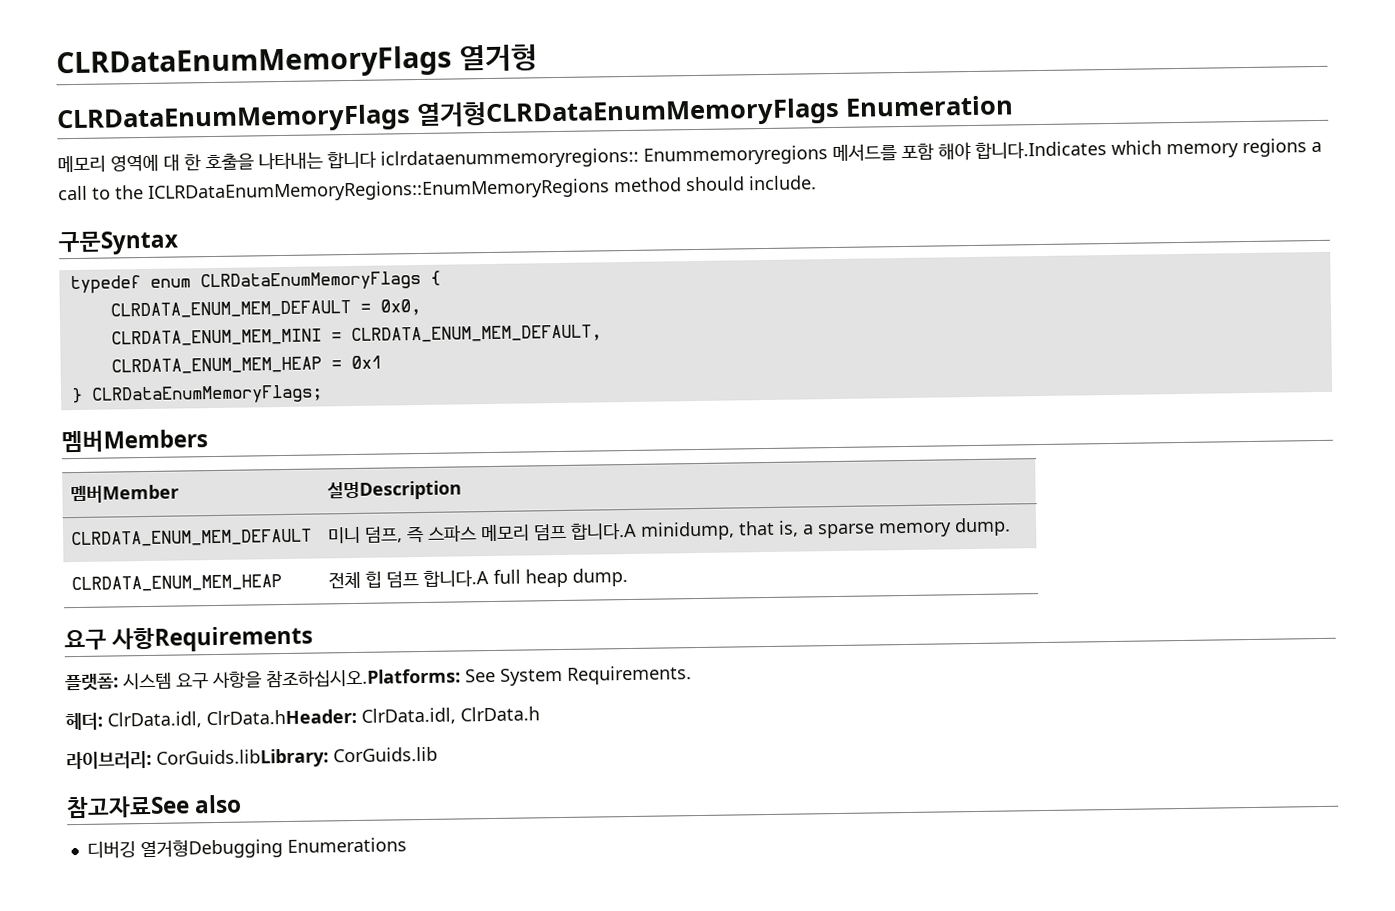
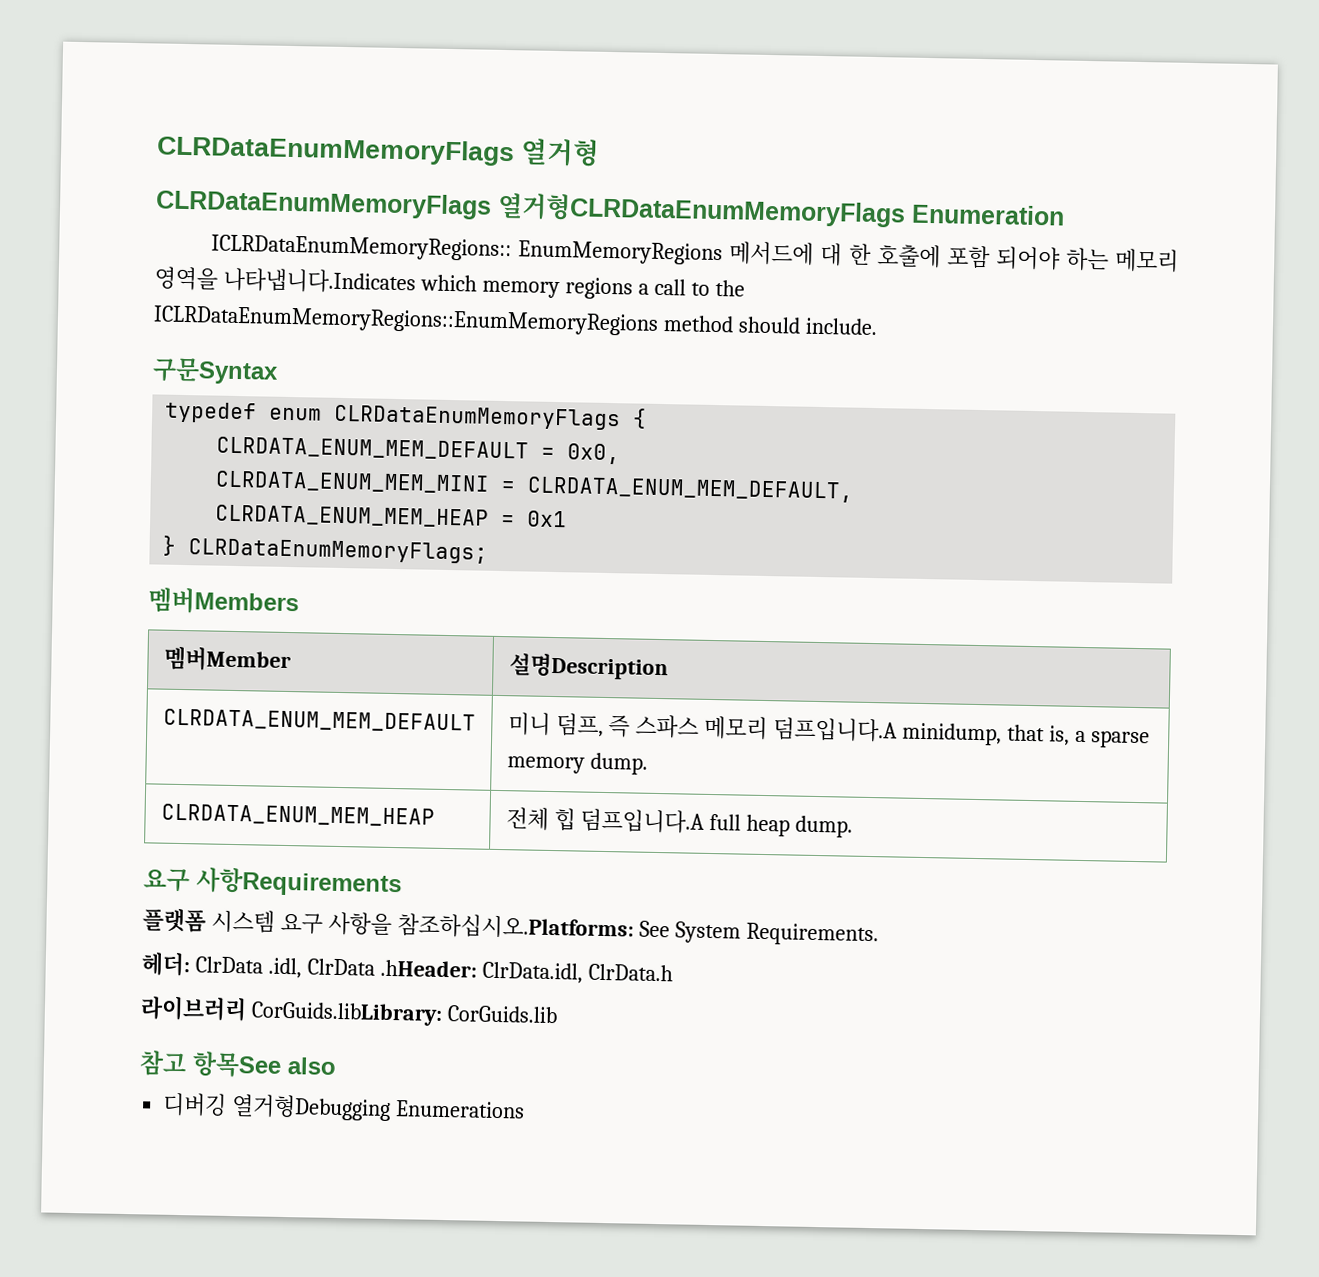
- 메모리 영역에 대 한 호출을 나타내는 합니다 iclrdataenummemoryregions:: Enummemoryregions 메서드를 포함 해야 합니다.Indicates which memory regions a call to the ICLRDataEnumMemoryRegions::EnumMemoryRegions method should include.
+ ICLRDataEnumMemoryRegions:: EnumMemoryRegions 메서드에 대 한 호출에 포함 되어야 하는 메모리 영역을 나타냅니다.Indicates which memory regions a call to the ICLRDataEnumMemoryRegions::EnumMemoryRegions method should include.
- CLRDATA_ENUM_MEM_DEFAULT | 미니 덤프, 즉 스파스 메모리 덤프 합니다.A minidump, that is, a sparse memory dump.
+ CLRDATA_ENUM_MEM_DEFAULT | 미니 덤프, 즉 스파스 메모리 덤프입니다.A minidump, that is, a sparse memory dump.
- CLRDATA_ENUM_MEM_HEAP | 전체 힙 덤프 합니다.A full heap dump.
+ CLRDATA_ENUM_MEM_HEAP | 전체 힙 덤프입니다.A full heap dump.
- 플랫폼: 시스템 요구 사항을 참조하십시오.Platforms: See System Requirements.
+ 플랫폼 시스템 요구 사항을 참조하십시오.Platforms: See System Requirements.
- 헤더: ClrData.idl, ClrData.hHeader: ClrData.idl, ClrData.h
+ 헤더: ClrData .idl, ClrData .hHeader: ClrData.idl, ClrData.h
- 라이브러리: CorGuids.libLibrary: CorGuids.lib
+ 라이브러리 CorGuids.libLibrary: CorGuids.lib
- 참고자료See also
+ 참고 항목See also

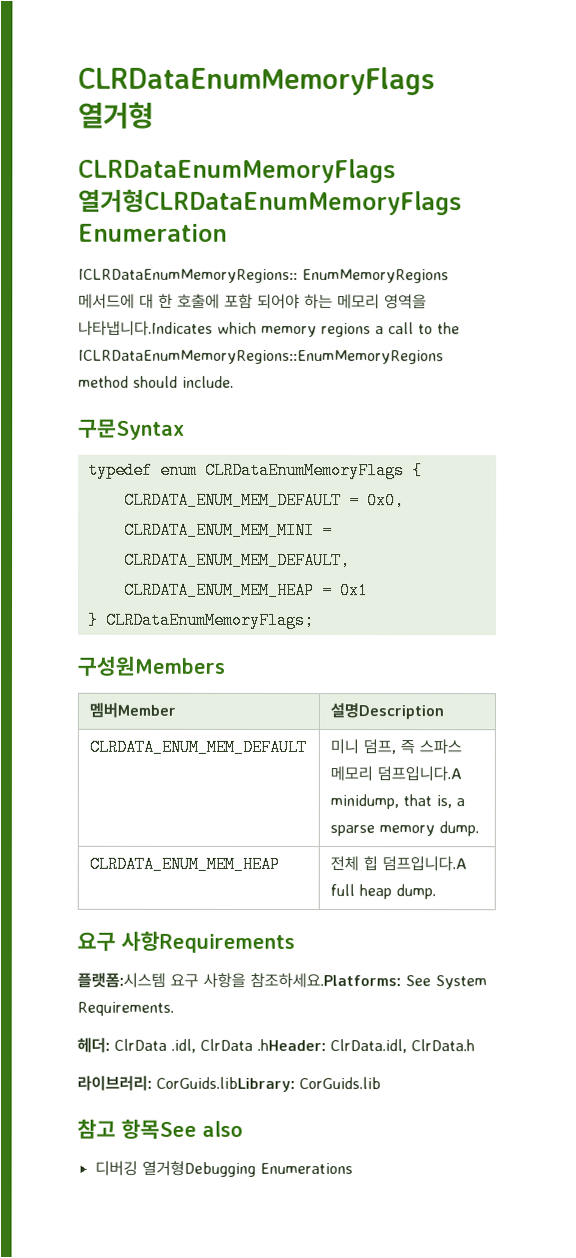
- 멤버Members
+ 구성원Members
- 플랫폼 시스템 요구 사항을 참조하십시오.Platforms: See System Requirements.
+ 플랫폼:시스템 요구 사항을 참조하세요.Platforms: See System Requirements.
- 라이브러리 CorGuids.libLibrary: CorGuids.lib
+ 라이브러리: CorGuids.libLibrary: CorGuids.lib

